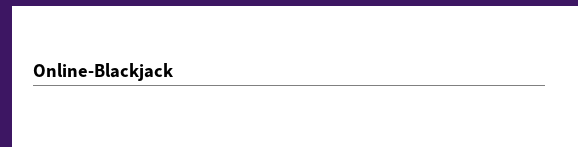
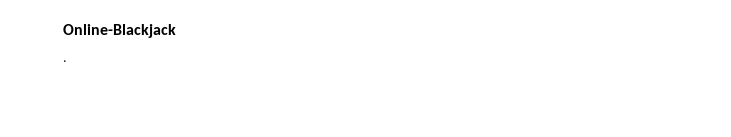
+ .

